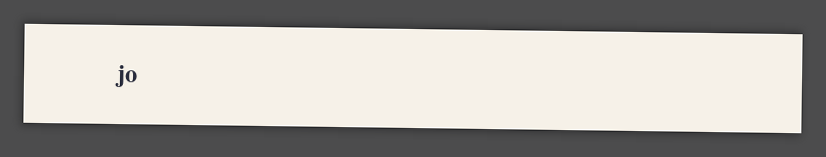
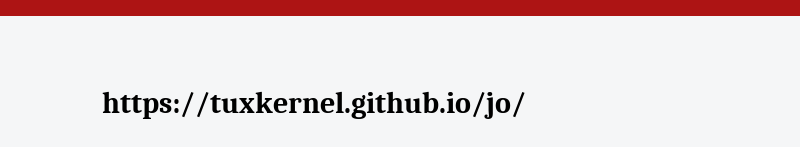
- jo
+ https://tuxkernel.github.io/jo/

